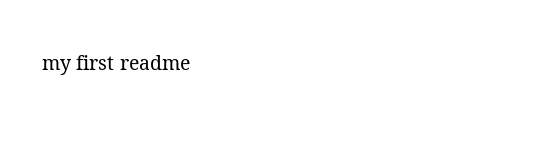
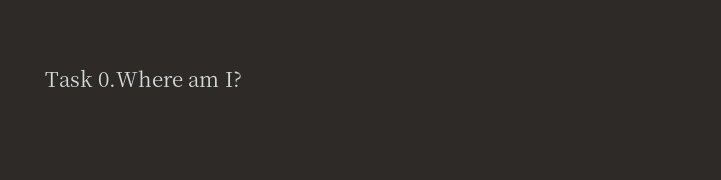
- my first readme
+ Task 0.Where am I?

